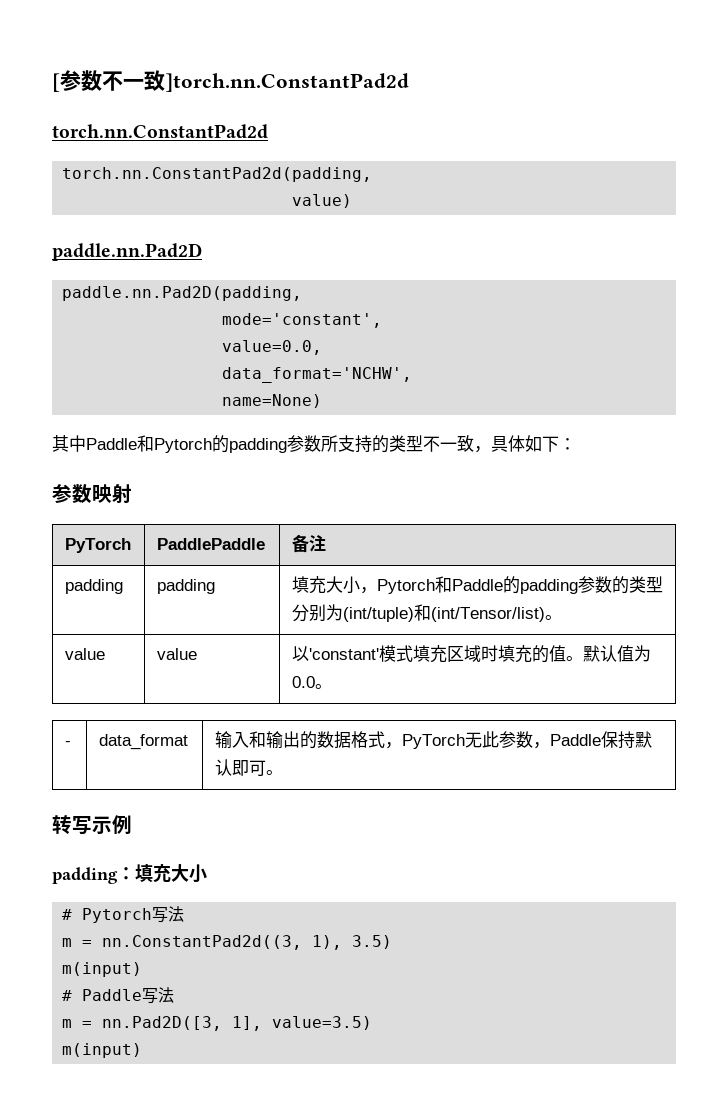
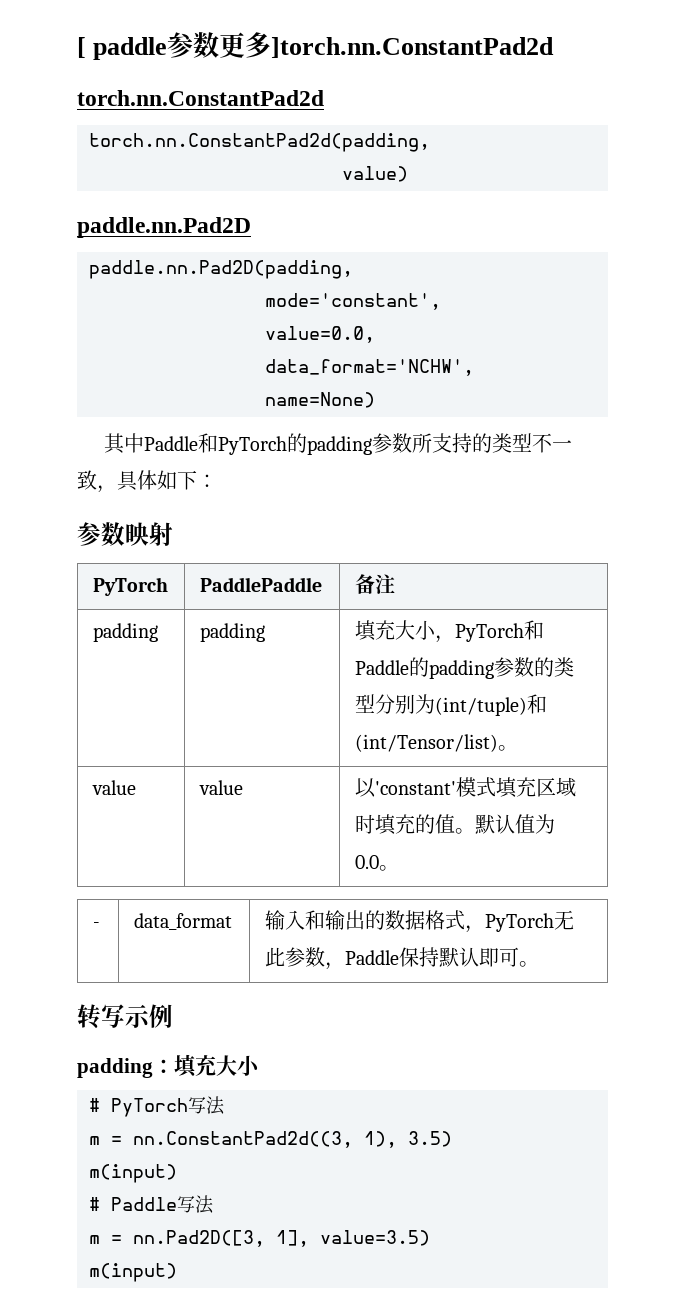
- [参数不一致]torch.nn.ConstantPad2d
+ [ paddle参数更多]torch.nn.ConstantPad2d
- 其中Paddle和Pytorch的padding参数所支持的类型不一致，具体如下：
+ 其中Paddle和PyTorch的padding参数所支持的类型不一致，具体如下：
- padding | padding | 填充大小，Pytorch和Paddle的padding参数的类型分别为(int/tuple)和(int/Tensor/list)。
+ padding | padding | 填充大小，PyTorch和Paddle的padding参数的类型分别为(int/tuple)和(int/Tensor/list)。
- # Pytorch写法
+ # PyTorch写法

